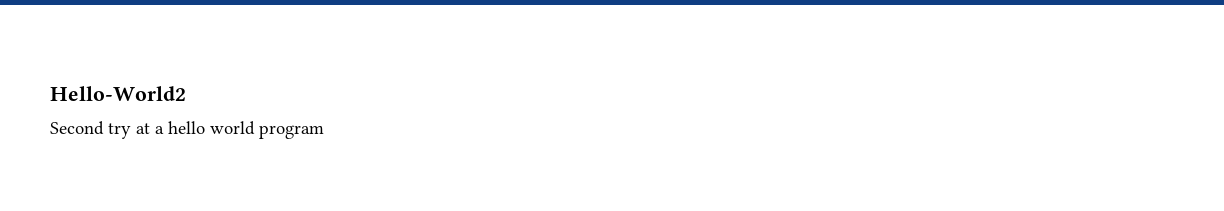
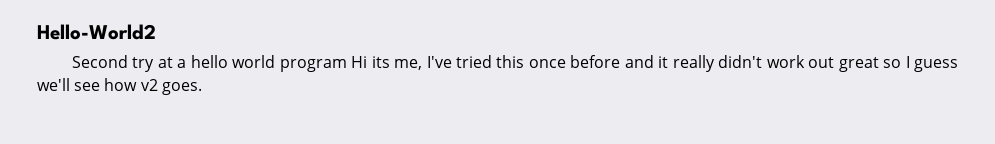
- Second try at a hello world program
+ Second try at a hello world program Hi its me, I've tried this once before and it really didn't work out great so I guess we'll see how v2 goes.

